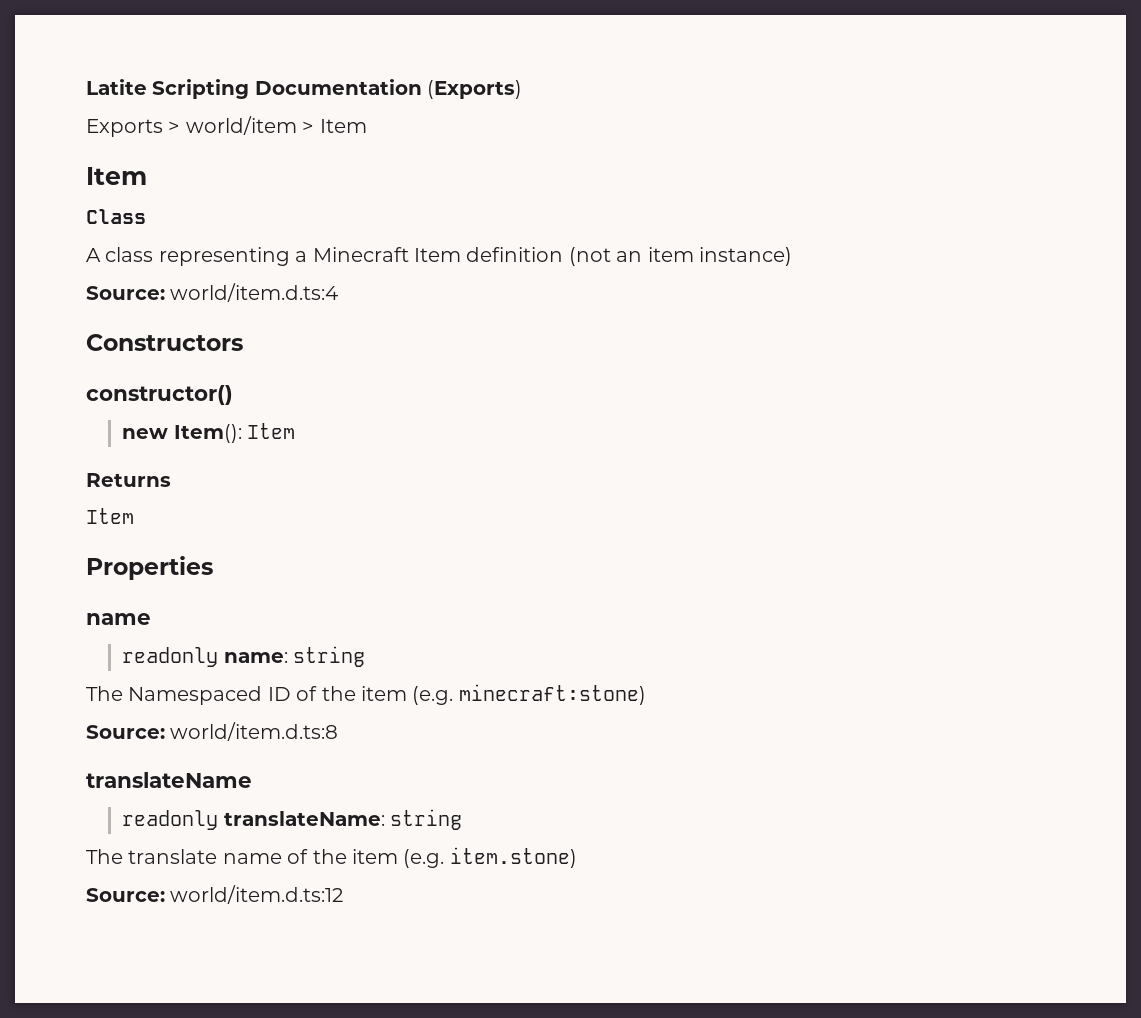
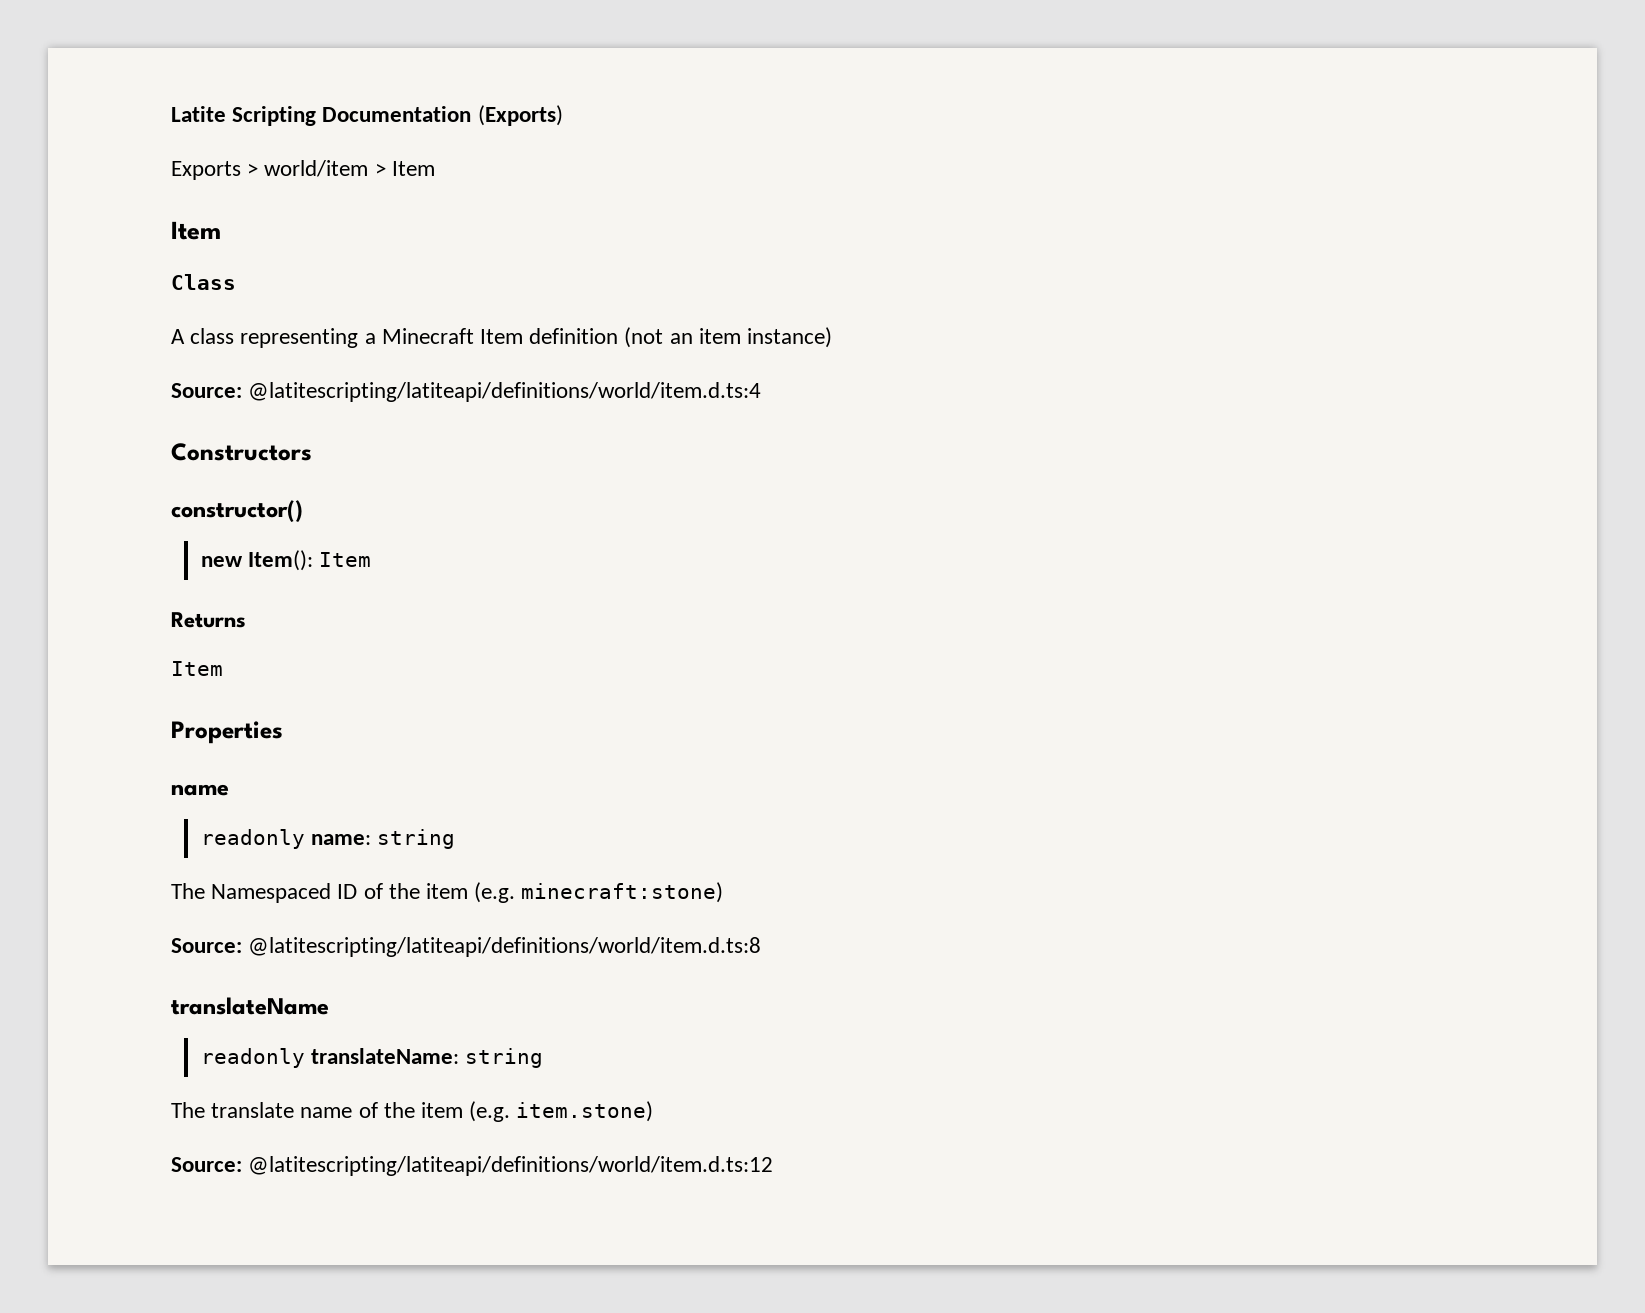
- Source: world/item.d.ts:4
+ Source: @latitescripting/latiteapi/definitions/world/item.d.ts:4
- Source: world/item.d.ts:8
+ Source: @latitescripting/latiteapi/definitions/world/item.d.ts:8
- Source: world/item.d.ts:12
+ Source: @latitescripting/latiteapi/definitions/world/item.d.ts:12

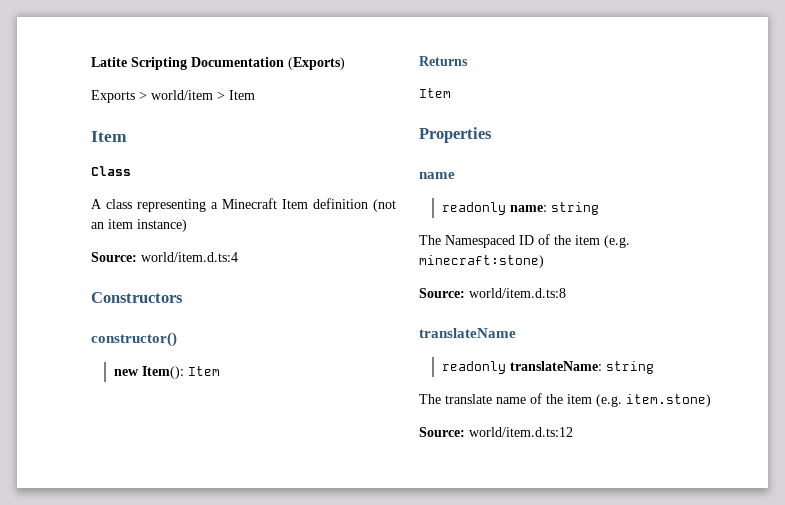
- Source: @latitescripting/latiteapi/definitions/world/item.d.ts:4
+ Source: world/item.d.ts:4
- Source: @latitescripting/latiteapi/definitions/world/item.d.ts:8
+ Source: world/item.d.ts:8
- Source: @latitescripting/latiteapi/definitions/world/item.d.ts:12
+ Source: world/item.d.ts:12

